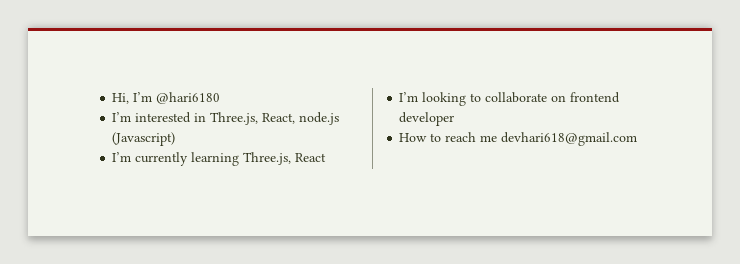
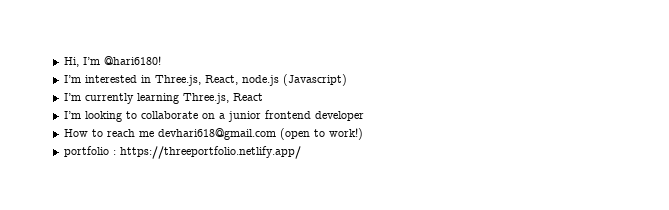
- Hi, I’m @hari6180
+ Hi, I’m @hari6180!
- I’m looking to collaborate on frontend developer
+ I’m looking to collaborate on a junior frontend developer
- How to reach me devhari618@gmail.com
+ How to reach me devhari618@gmail.com (open to work!)
+ portfolio : https://threeportfolio.netlify.app/

